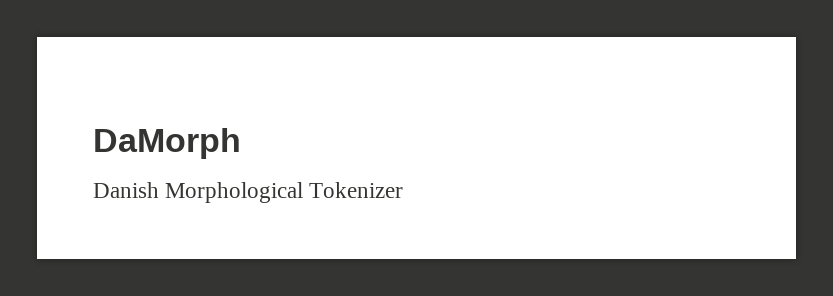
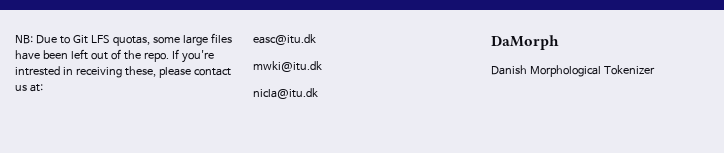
+ NB: Due to Git LFS quotas, some large files have been left out of the repo. If you're intrested in receiving these, please contact us at:
+ easc@itu.dk
+ mwki@itu.dk
+ nicla@itu.dk

